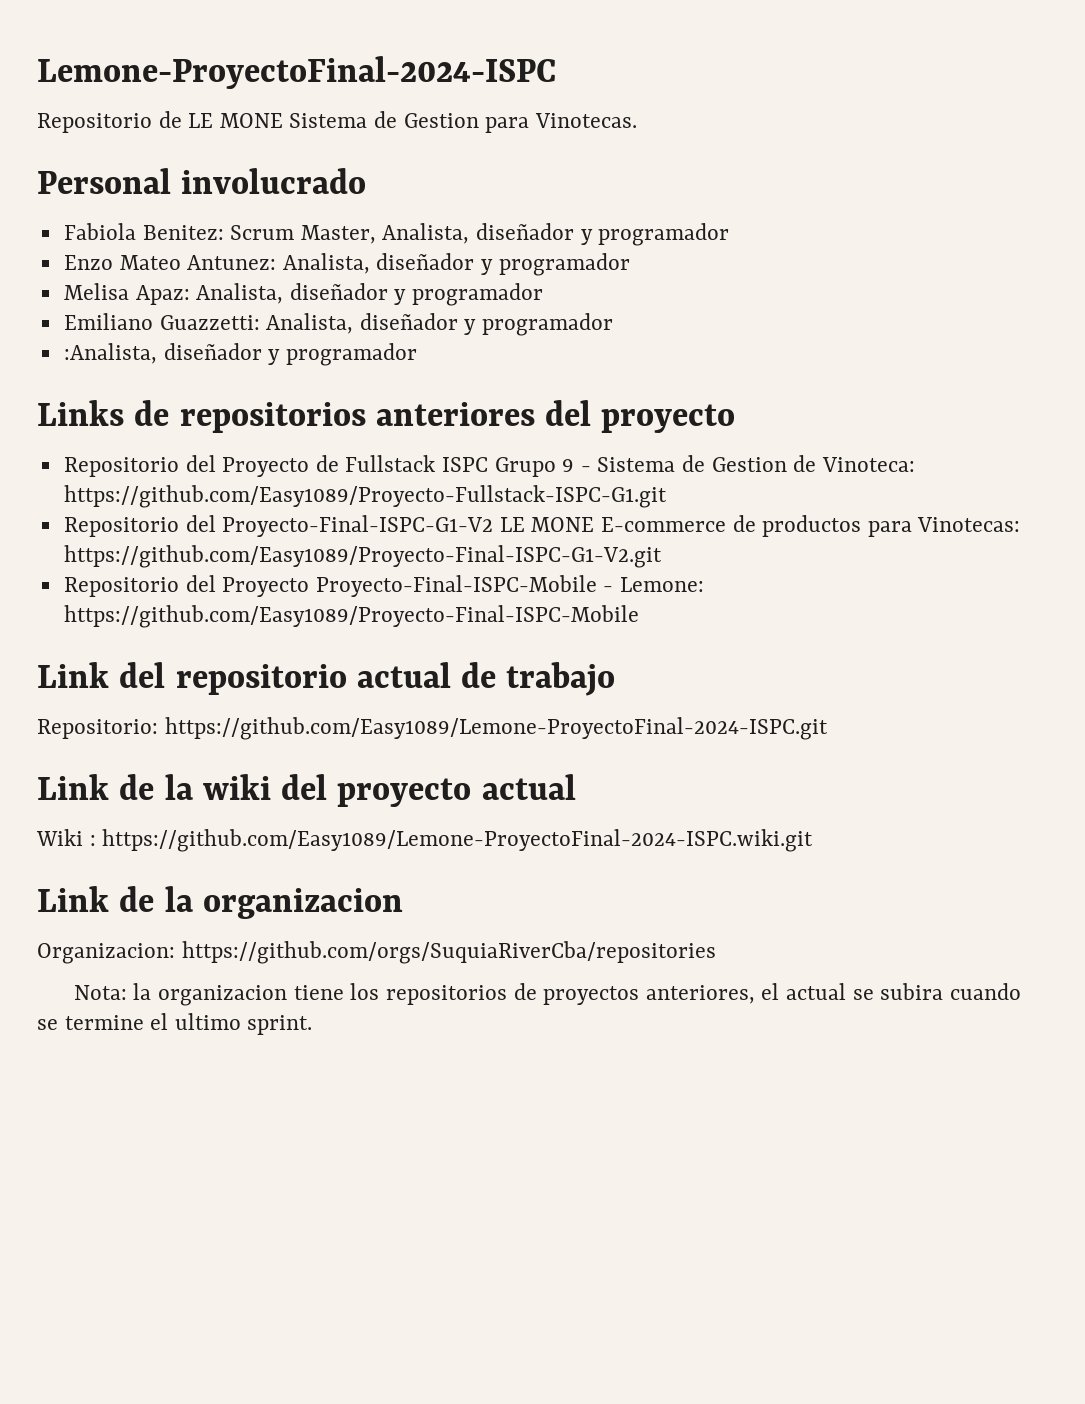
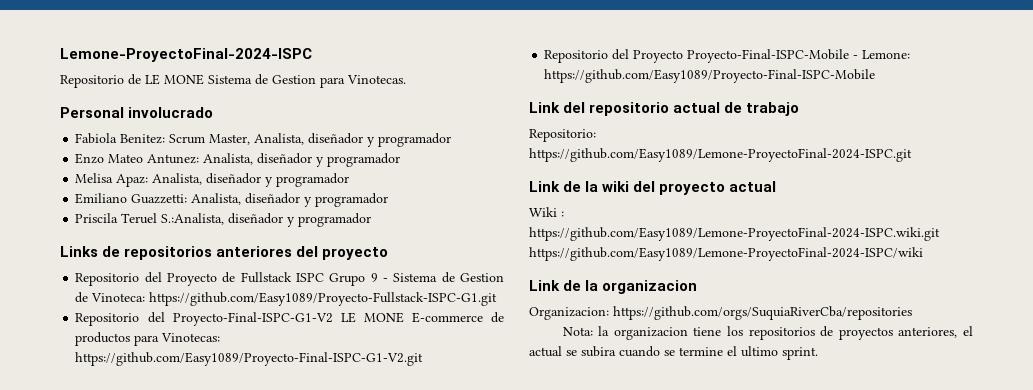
- :Analista, diseñador y programador
+ Priscila Teruel S.:Analista, diseñador y programador
- Wiki : https://github.com/Easy1089/Lemone-ProyectoFinal-2024-ISPC.wiki.git
+ Wiki : https://github.com/Easy1089/Lemone-ProyectoFinal-2024-ISPC.wiki.git https://github.com/Easy1089/Lemone-ProyectoFinal-2024-ISPC/wiki

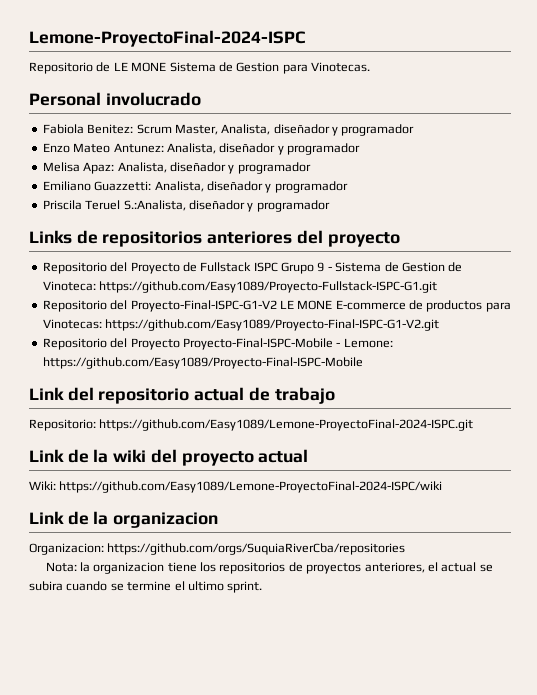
- Wiki : https://github.com/Easy1089/Lemone-ProyectoFinal-2024-ISPC.wiki.git https://github.com/Easy1089/Lemone-ProyectoFinal-2024-ISPC/wiki
+ Wiki: https://github.com/Easy1089/Lemone-ProyectoFinal-2024-ISPC/wiki

